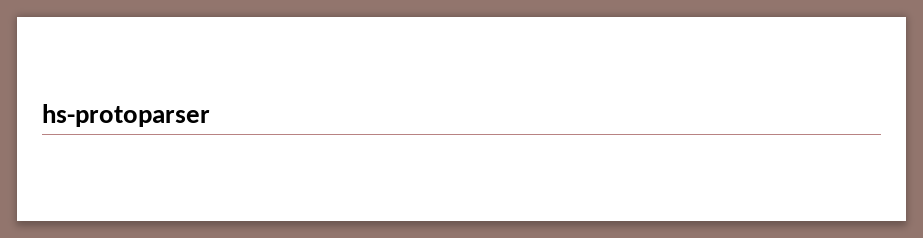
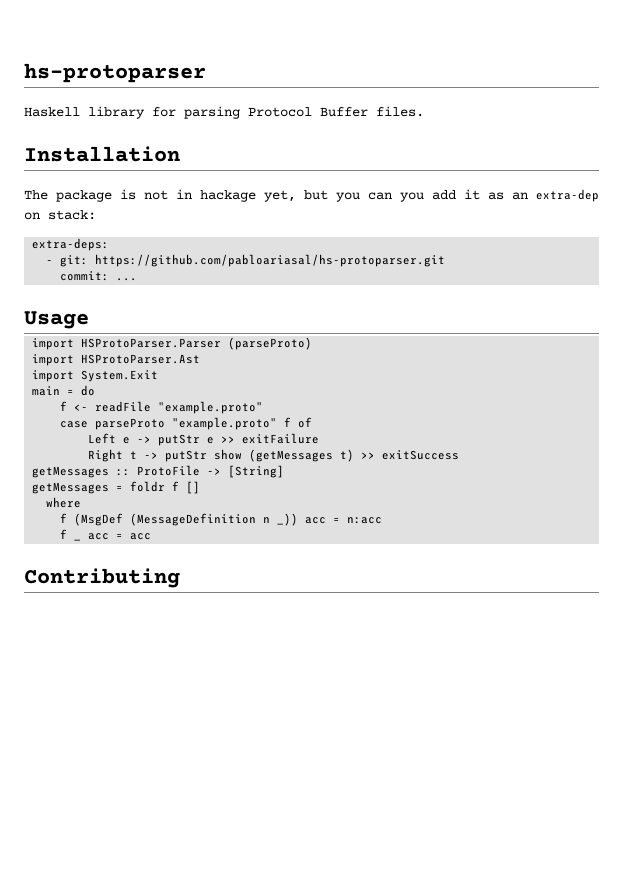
+ Haskell library for parsing Protocol Buffer files.
+ Installation
+ The package is not in hackage yet, but you can you add it as an extra-dep on stack:
+ extra-deps:
+ - git: https://github.com/pabloariasal/hs-protoparser.git
+ commit: ...
+ Usage
+ import HSProtoParser.Parser (parseProto)
+ import HSProtoParser.Ast
+ import System.Exit
+ main = do
+ f <- readFile "example.proto"
+ case parseProto "example.proto" f of
+ Left e -> putStr e >> exitFailure
+ Right t -> putStr show (getMessages t) >> exitSuccess
+ getMessages :: ProtoFile -> [String]
+ getMessages = foldr f []
+ where
+ f (MsgDef (MessageDefinition n _)) acc = n:acc
+ f _ acc = acc
+ Contributing

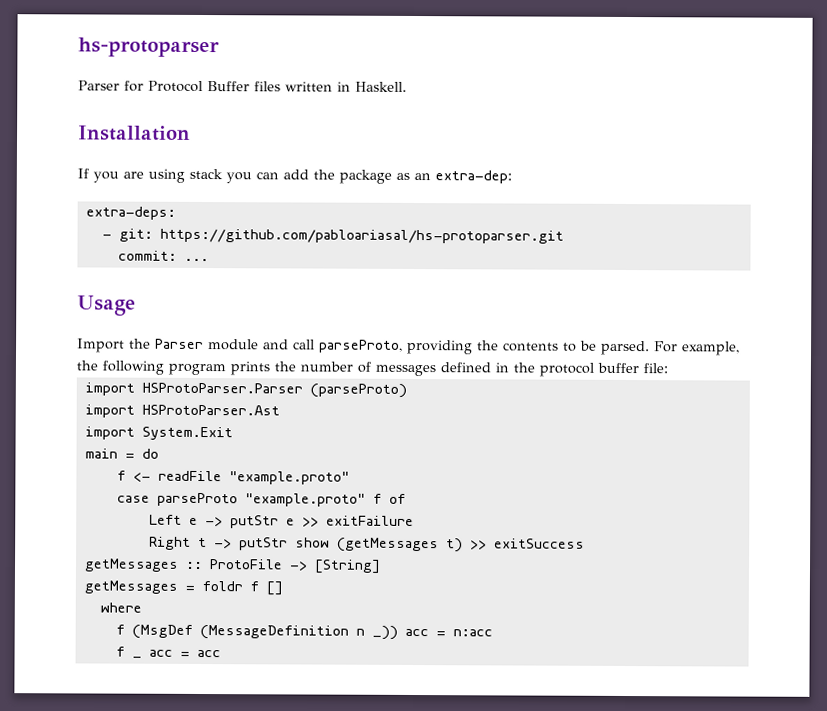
- Haskell library for parsing Protocol Buffer files.
+ Parser for Protocol Buffer files written in Haskell.
  Installation
- The package is not in hackage yet, but you can you add it as an extra-dep on stack:
+ If you are using stack you can add the package as an extra-dep:
+ Import the Parser module and call parseProto, providing the contents to be parsed. For example, the following program prints the number of messages defined in the protocol buffer file:
- Contributing

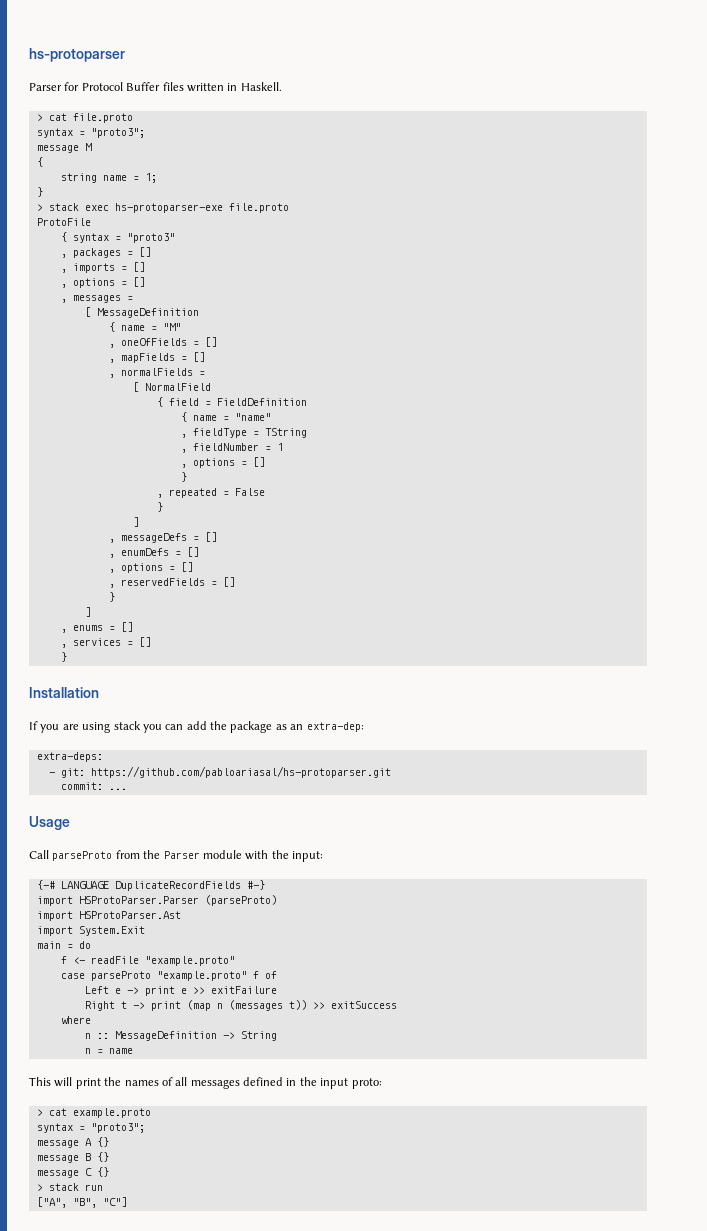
+ > cat file.proto
+ syntax = "proto3";
+ message M
+ {
+ string name = 1;
+ }
+ > stack exec hs-protoparser-exe file.proto
+ ProtoFile
+ { syntax = "proto3"
+ , packages = []
+ , imports = []
+ , options = []
+ , messages =
+ [ MessageDefinition
+ { name = "M"
+ , oneOfFields = []
+ , mapFields = []
+ , normalFields =
+ [ NormalField
+ { field = FieldDefinition
+ { name = "name"
+ , fieldType = TString
+ , fieldNumber = 1
+ , options = []
+ }
+ , repeated = False
+ }
+ ]
+ , messageDefs = []
+ , enumDefs = []
+ , options = []
+ , reservedFields = []
+ }
+ ]
+ , enums = []
+ , services = []
+ }
- Import the Parser module and call parseProto, providing the contents to be parsed. For example, the following program prints the number of messages defined in the protocol buffer file:
+ Call parseProto from the Parser module with the input:
+ {-# LANGUAGE DuplicateRecordFields #-}
- Left e -> putStr e >> exitFailure
+ Left e -> print e >> exitFailure
- Right t -> putStr show (getMessages t) >> exitSuccess
- getMessages :: ProtoFile -> [String]
- getMessages = foldr f []
+ Right t -> print (map n (messages t)) >> exitSuccess
  where
- f (MsgDef (MessageDefinition n _)) acc = n:acc
- f _ acc = acc
+ n :: MessageDefinition -> String
+ n = name
+ This will print the names of all messages defined in the input proto:
+ > cat example.proto
+ syntax = "proto3";
+ message A {}
+ message B {}
+ message C {}
+ > stack run
+ ["A", "B", "C"]

